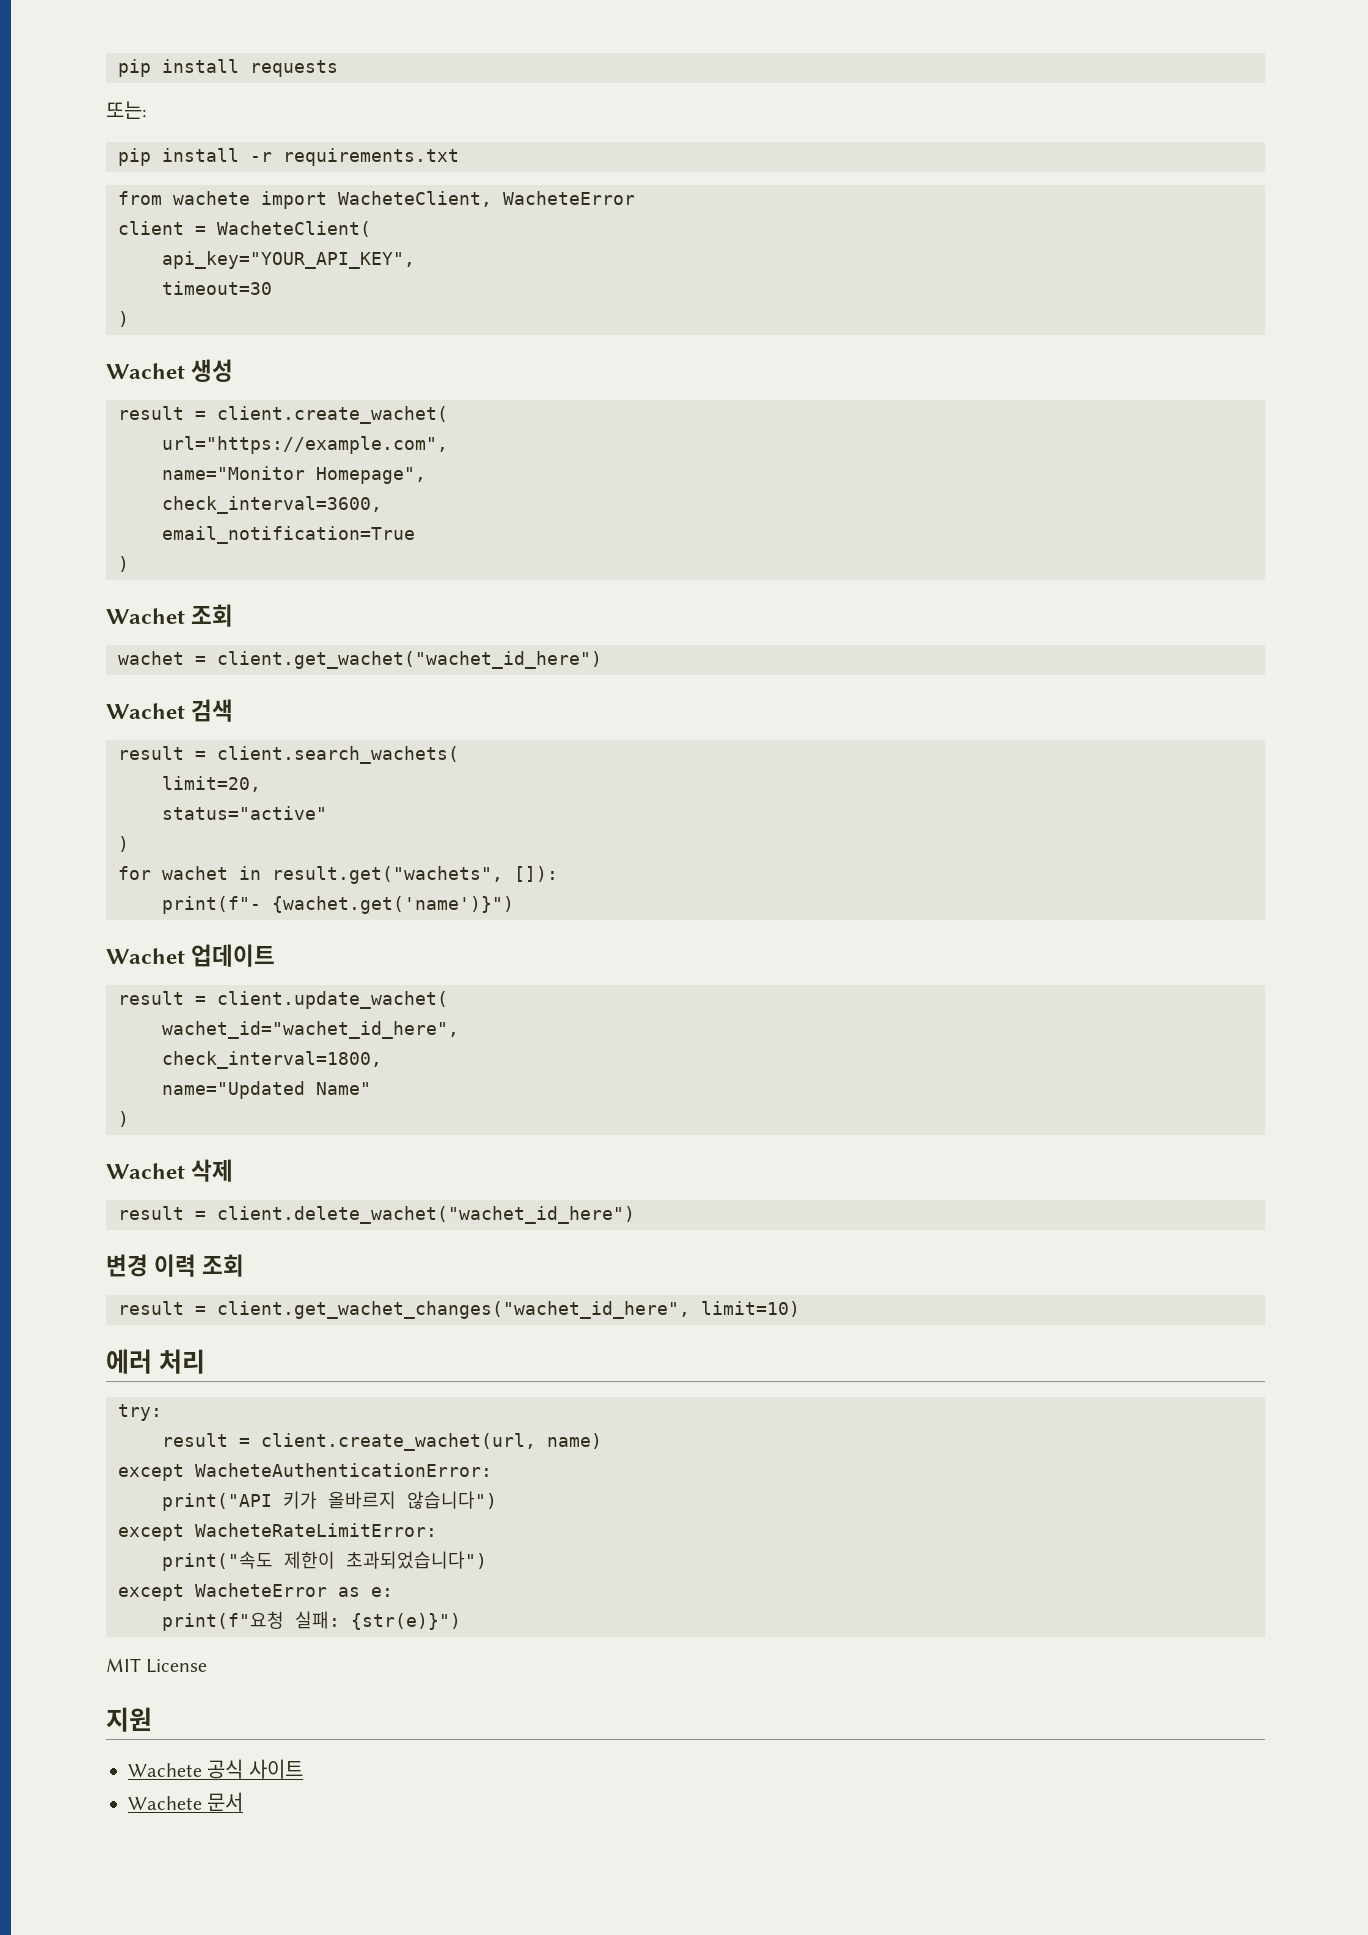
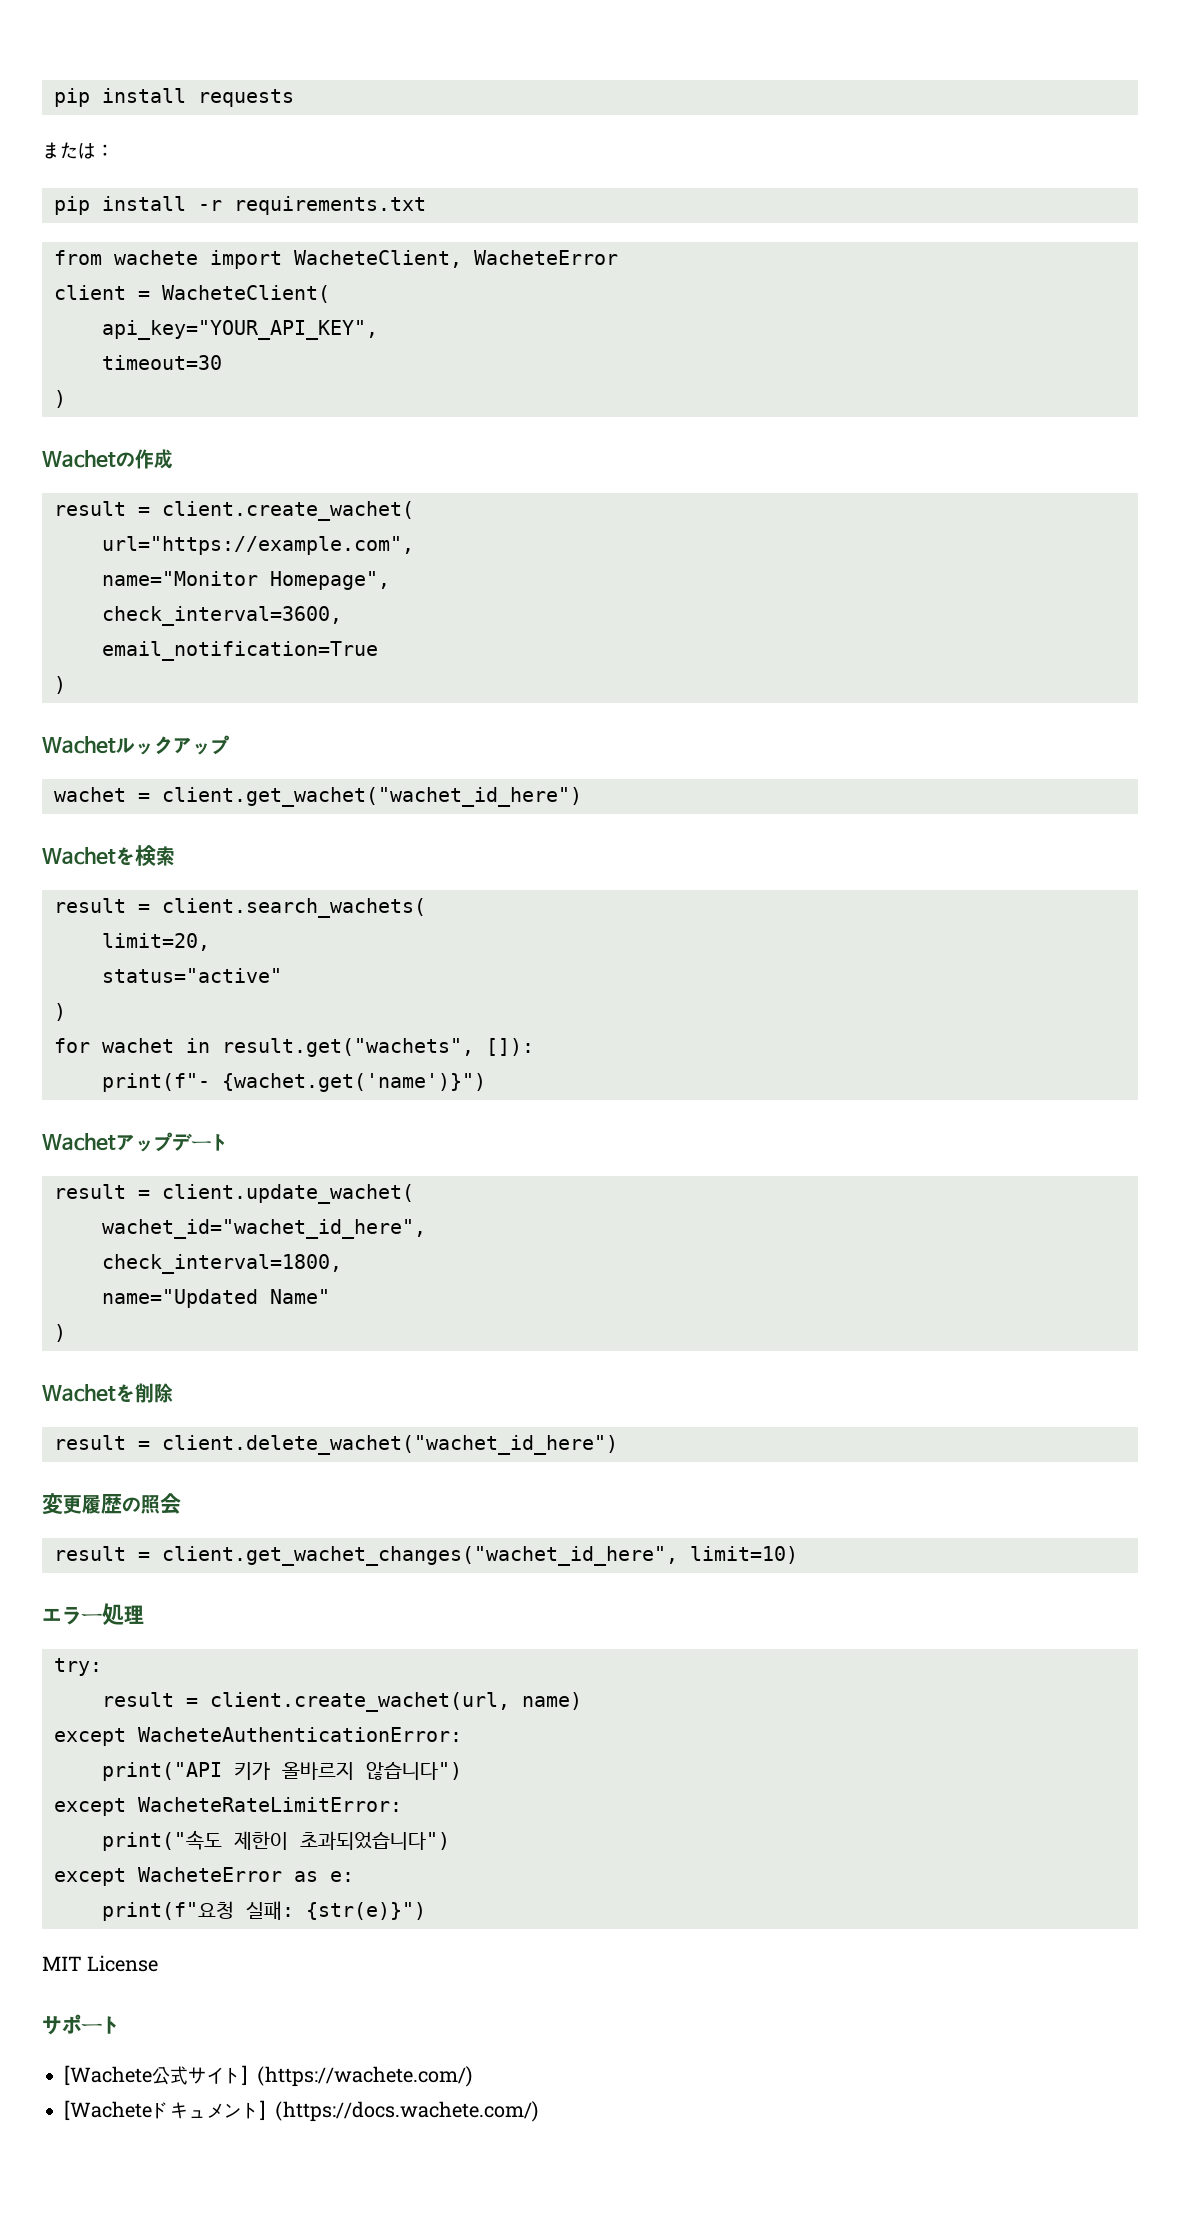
- 또는:
+ または：
- Wachet 생성
+ Wachetの作成
- Wachet 조회
+ Wachetルックアップ
- Wachet 검색
+ Wachetを検索
- Wachet 업데이트
+ Wachetアップデート
- Wachet 삭제
+ Wachetを削除
- 변경 이력 조회
+ 変更履歴の照会
- 에러 처리
+ エラー処理
- 지원
- Wachete 공식 사이트
- Wachete 문서
+ サポート
+ [Wachete公式サイト]（https://wachete.com/)
+ [Wacheteドキュメント]（https://docs.wachete.com/)

